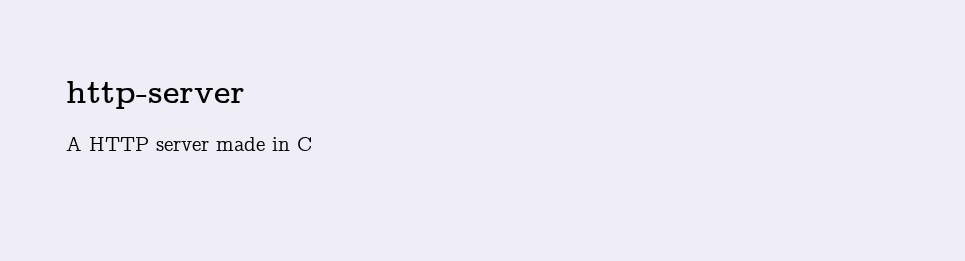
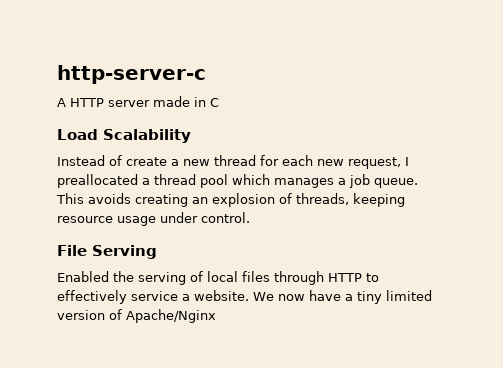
- http-server
+ http-server-c
+ Load Scalability
+ Instead of create a new thread for each new request, I preallocated a thread pool which manages a job queue. This avoids creating an explosion of threads, keeping resource usage under control.
+ File Serving
+ Enabled the serving of local files through HTTP to effectively service a website. We now have a tiny limited version of Apache/Nginx

